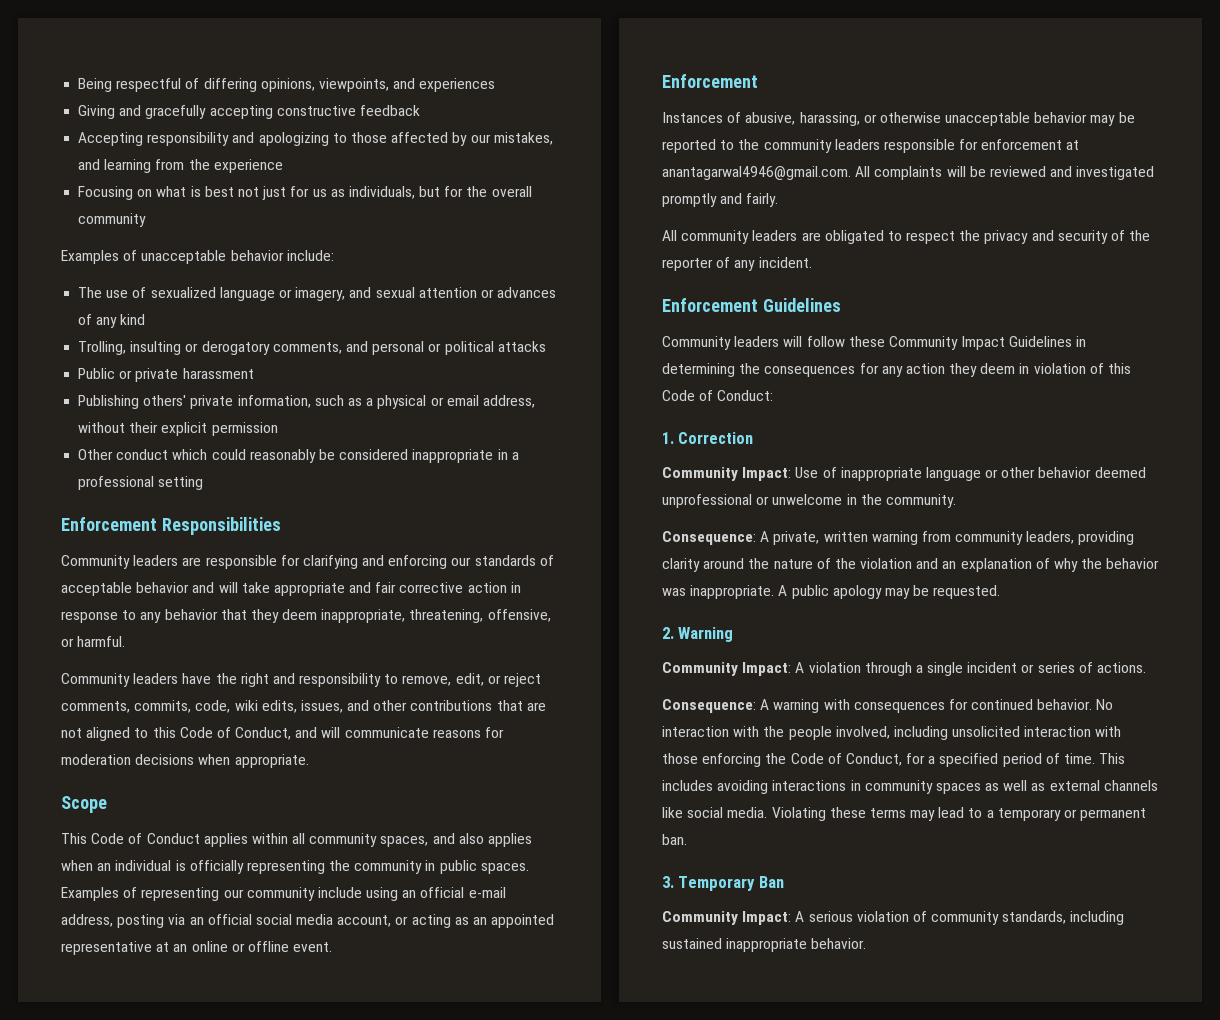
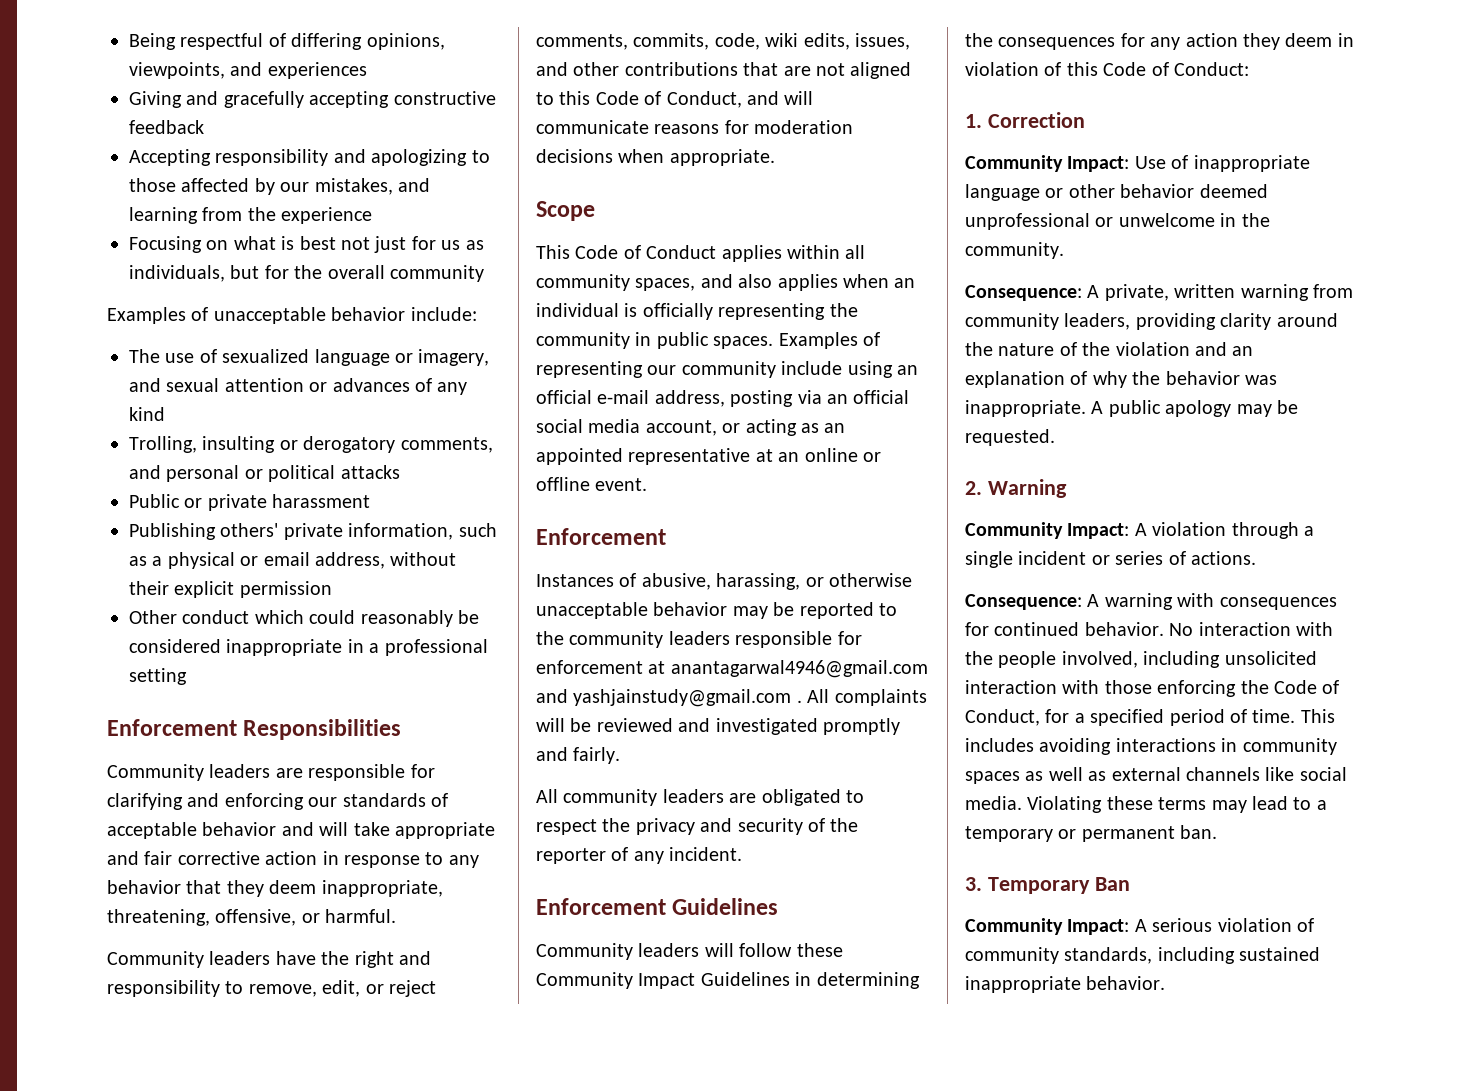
- Instances of abusive, harassing, or otherwise unacceptable behavior may be reported to the community leaders responsible for enforcement at anantagarwal4946@gmail.com. All complaints will be reviewed and investigated promptly and fairly.
+ Instances of abusive, harassing, or otherwise unacceptable behavior may be reported to the community leaders responsible for enforcement at anantagarwal4946@gmail.com and yashjainstudy@gmail.com . All complaints will be reviewed and investigated promptly and fairly.

